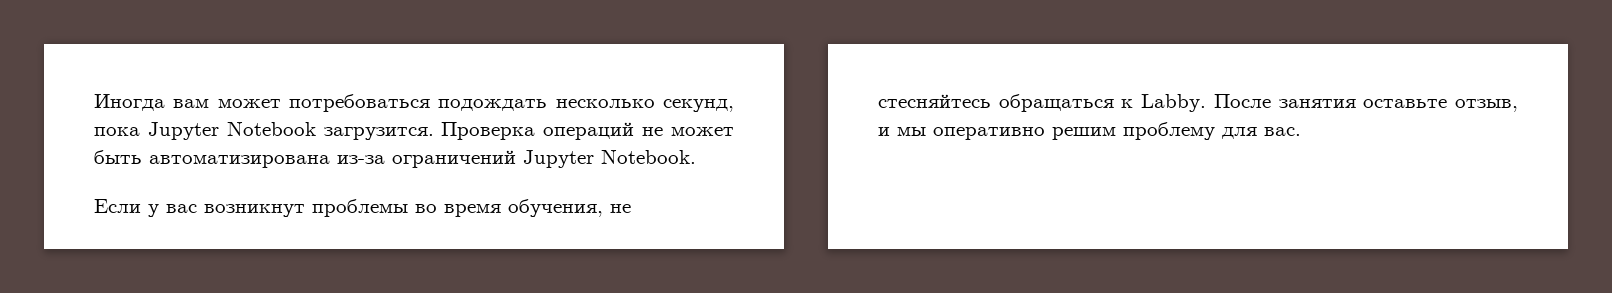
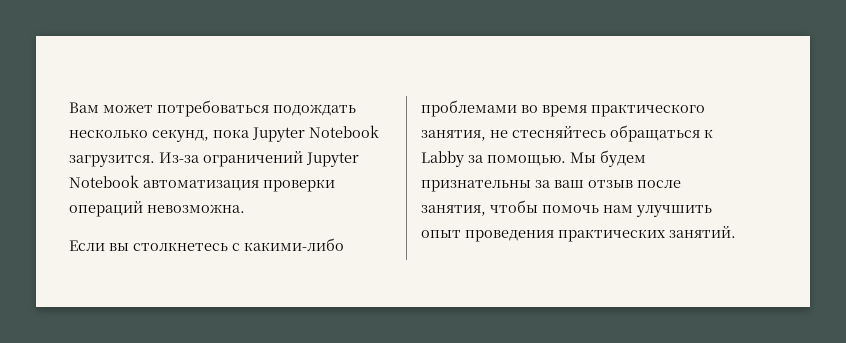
- Иногда вам может потребоваться подождать несколько секунд, пока Jupyter Notebook загрузится.
+ Вам может потребоваться подождать несколько секунд, пока Jupyter Notebook загрузится.
- Проверка операций не может быть автоматизирована из-за ограничений Jupyter Notebook.
- Если у вас возникнут проблемы во время обучения, не стесняйтесь обращаться к Labby. После занятия оставьте отзыв, и мы оперативно решим проблему для вас.
+ Из-за ограничений Jupyter Notebook автоматизация проверки операций невозможна.
+ Если вы столкнетесь с какими-либо проблемами во время практического занятия, не стесняйтесь обращаться к Labby за помощью. Мы будем признательны за ваш отзыв после занятия, чтобы помочь нам улучшить опыт проведения практических занятий.

